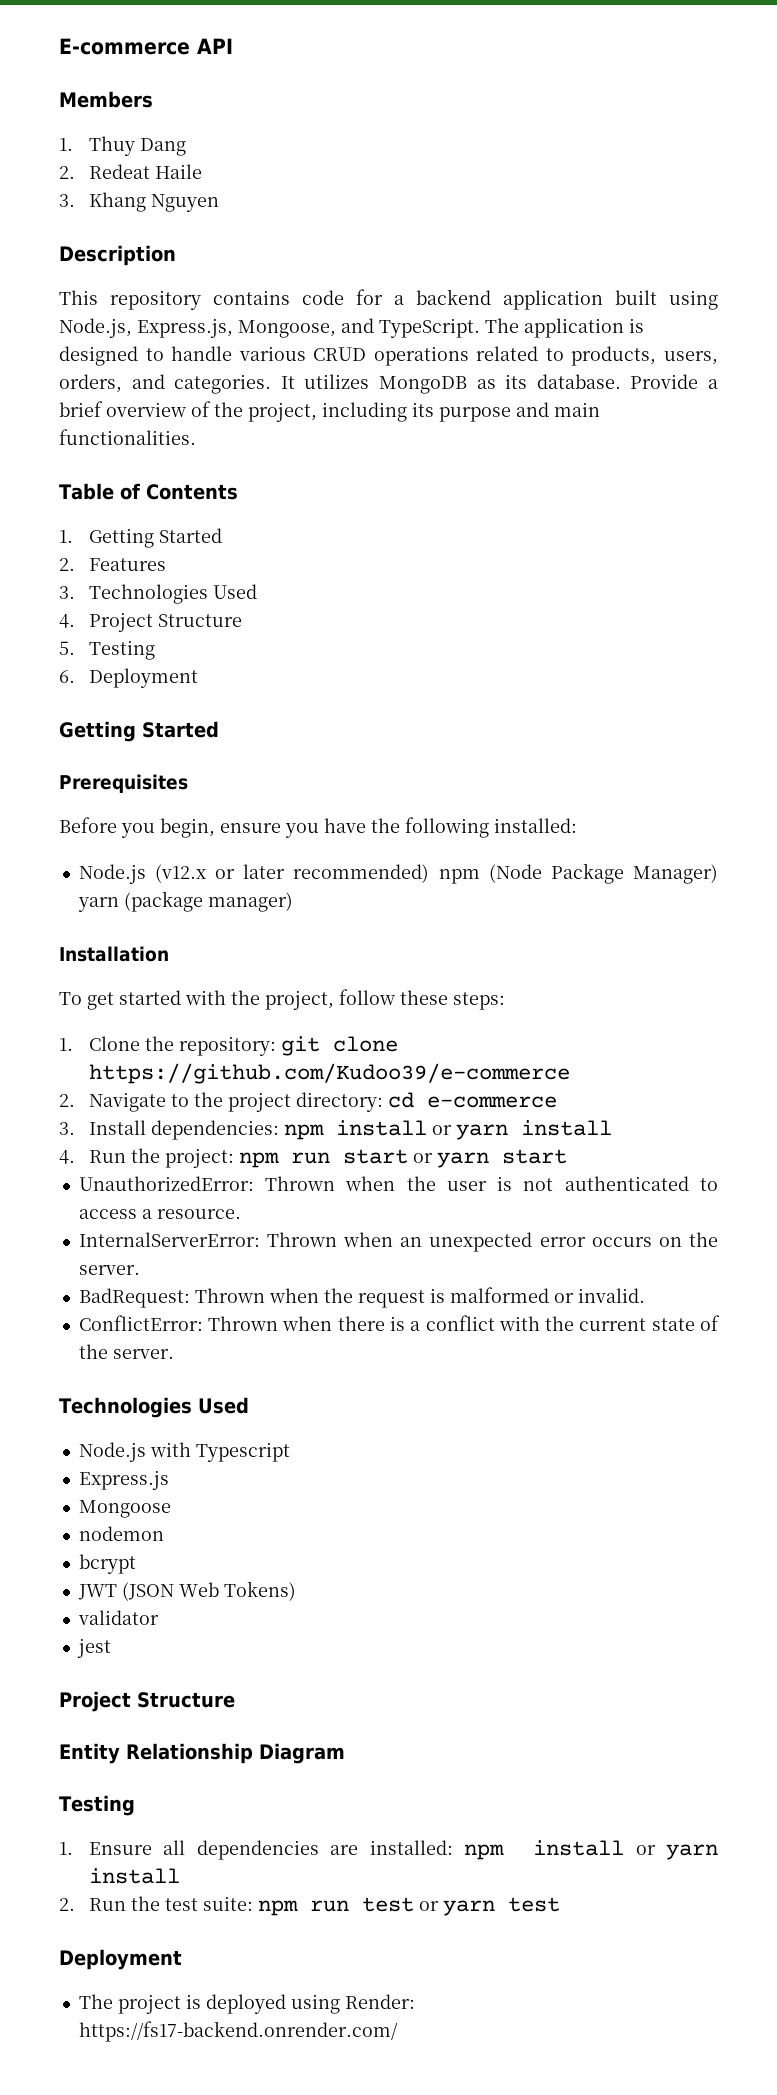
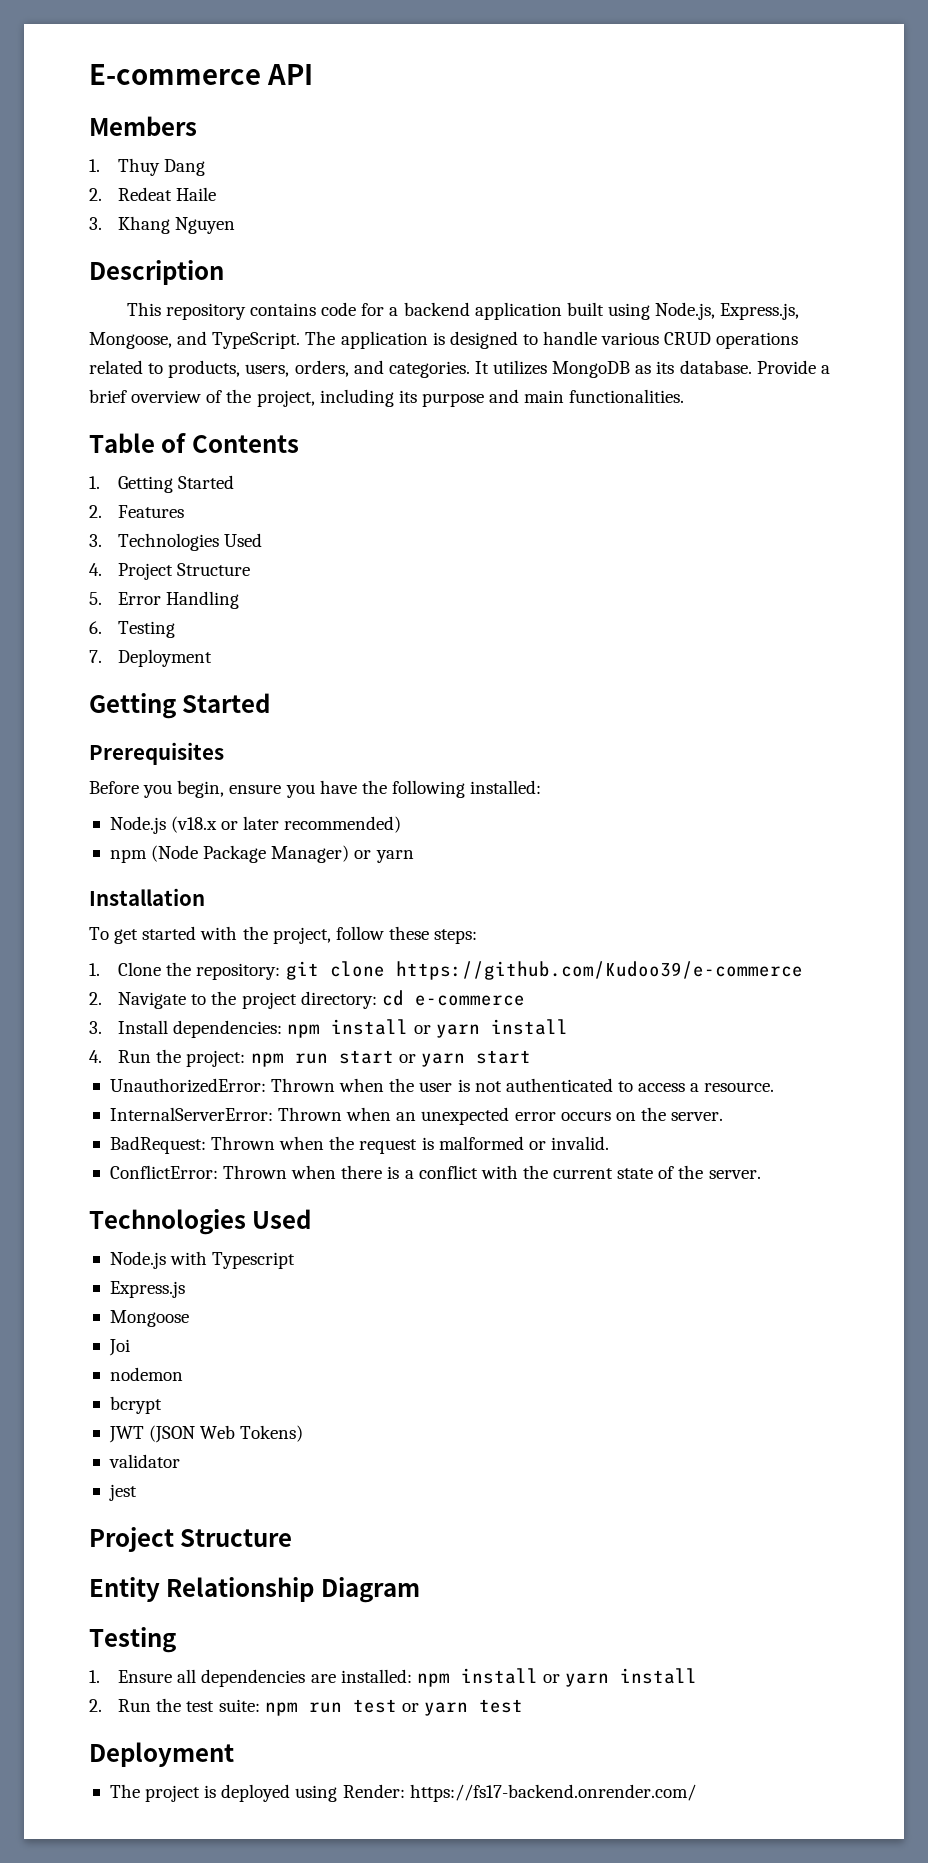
- 5. Testing
- 6. Deployment
+ 5. Error Handling
+ 6. Testing
+ 7. Deployment
- Node.js (v12.x or later recommended) npm (Node Package Manager) yarn (package manager)
+ Node.js (v18.x or later recommended)
+ npm (Node Package Manager) or yarn
+ Joi

